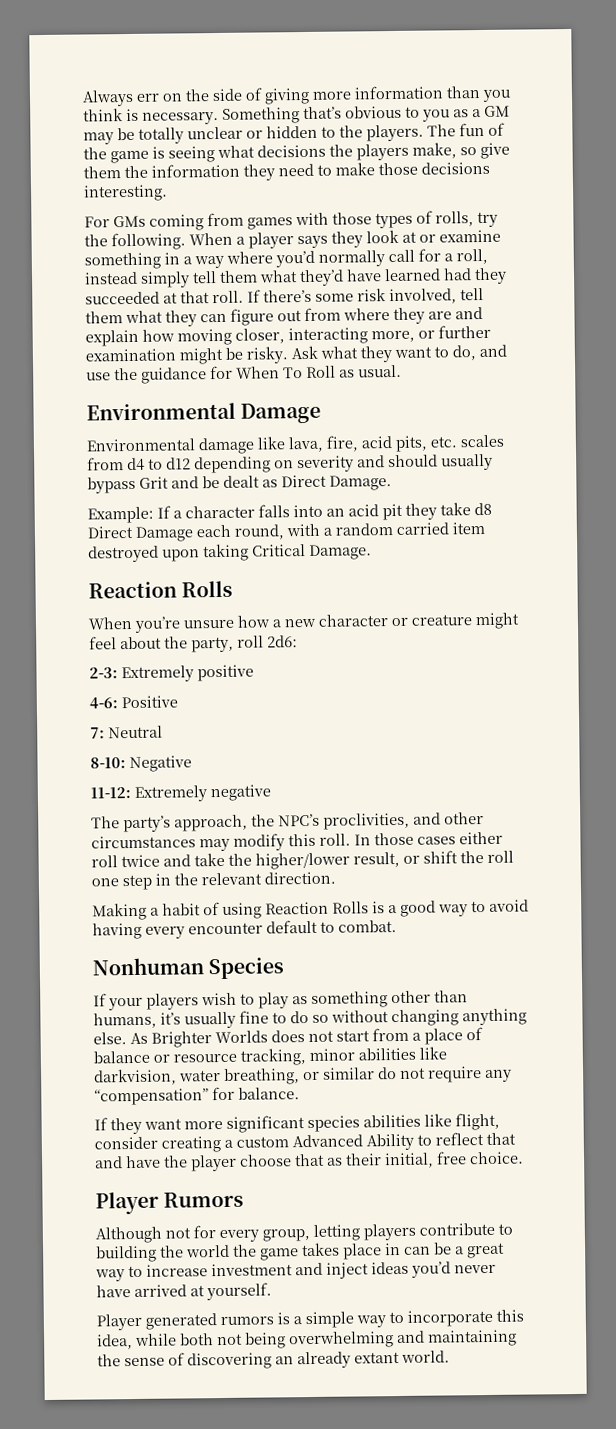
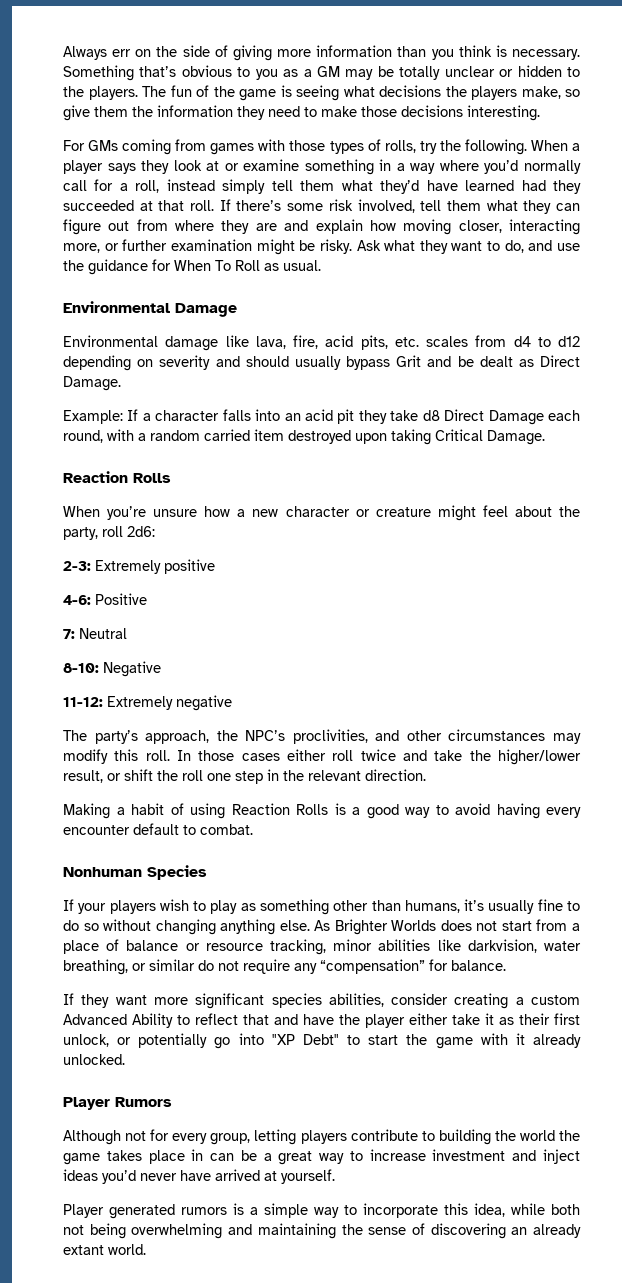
- If they want more significant species abilities like flight, consider creating a custom Advanced Ability to reflect that and have the player choose that as their initial, free choice.
+ If they want more significant species abilities, consider creating a custom Advanced Ability to reflect that and have the player either take it as their first unlock, or potentially go into "XP Debt" to start the game with it already unlocked.

